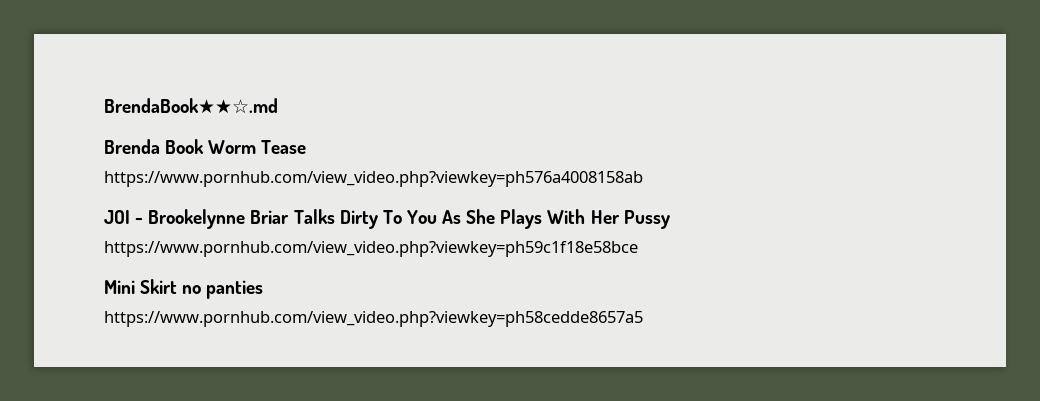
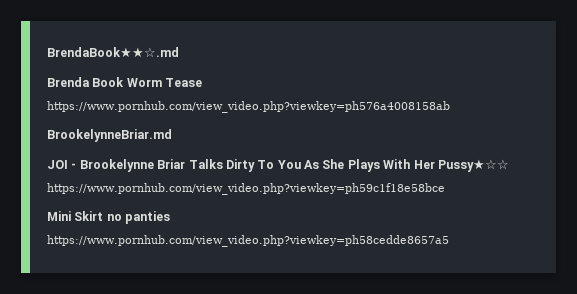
+ BrookelynneBriar.md
- JOI - Brookelynne Briar Talks Dirty To You As She Plays With Her Pussy
+ JOI - Brookelynne Briar Talks Dirty To You As She Plays With Her Pussy★☆☆

